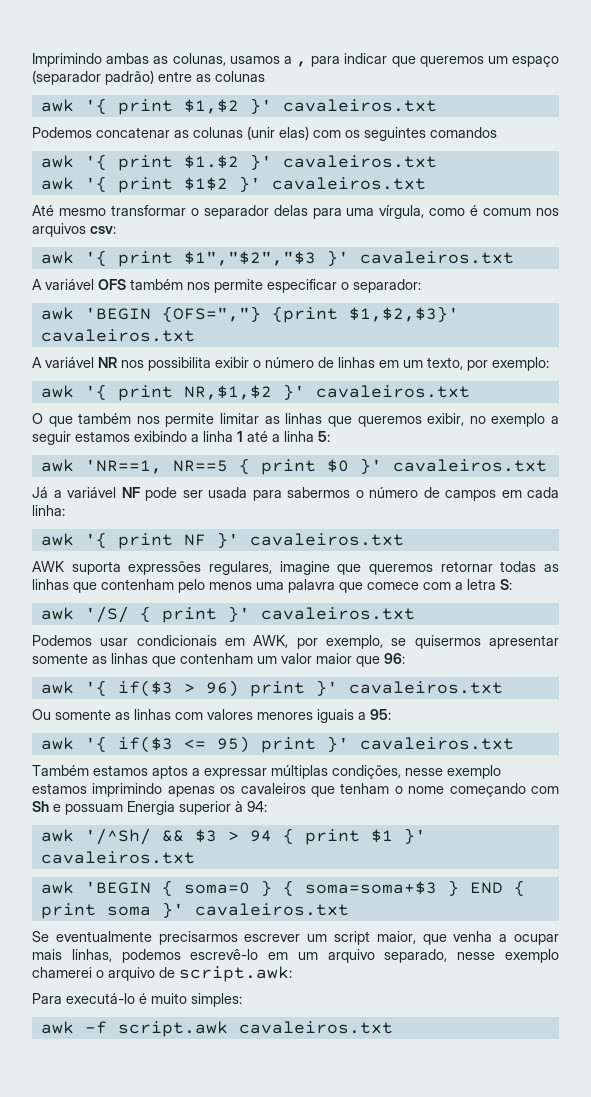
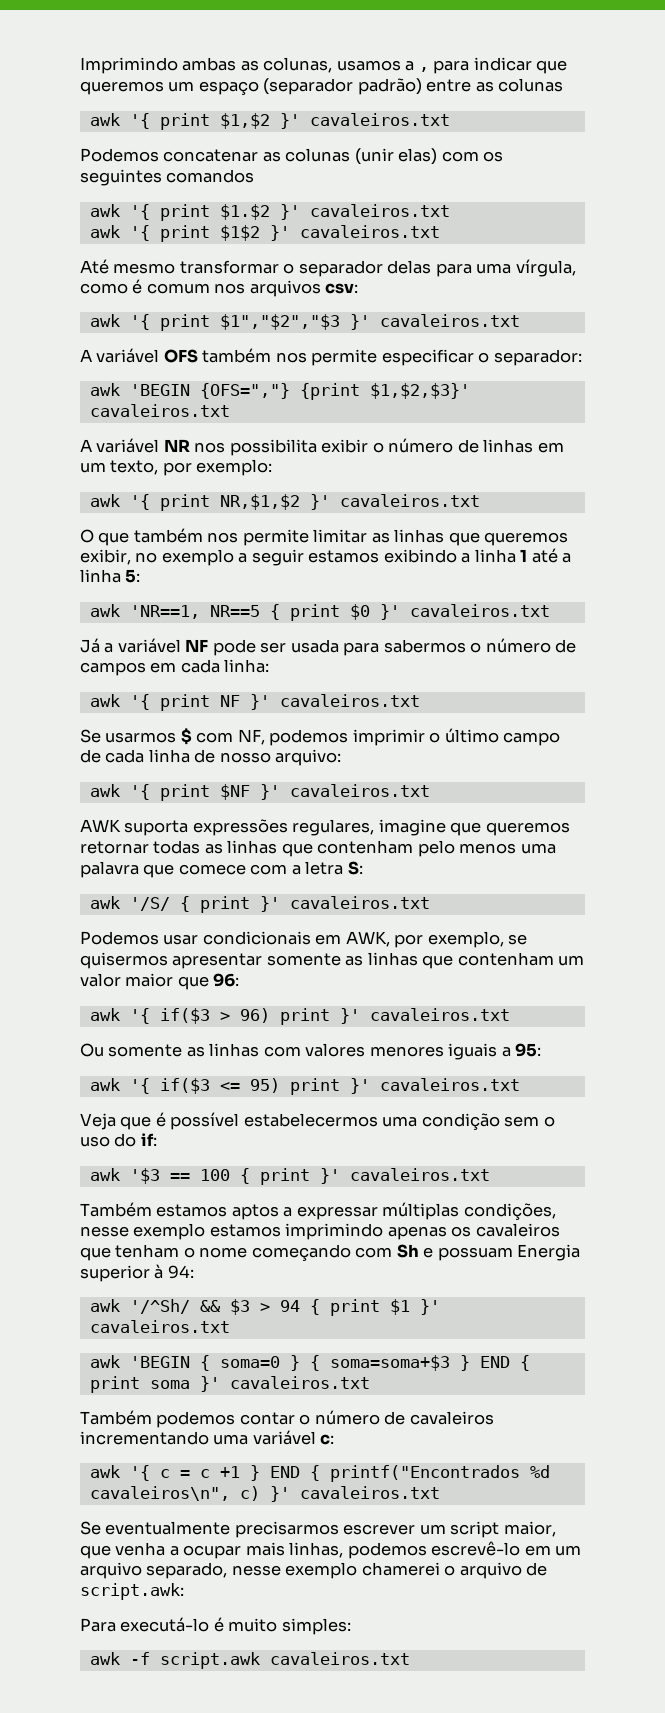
+ Se usarmos $ com NF, podemos imprimir o último campo de cada linha de nosso arquivo:
+ awk '{ print $NF }' cavaleiros.txt
+ Veja que é possível estabelecermos uma condição sem o uso do if:
+ awk '$3 == 100 { print }' cavaleiros.txt
+ Também podemos contar o número de cavaleiros incrementando uma variável c:
+ awk '{ c = c +1 } END { printf("Encontrados %d cavaleiros\n", c) }' cavaleiros.txt

